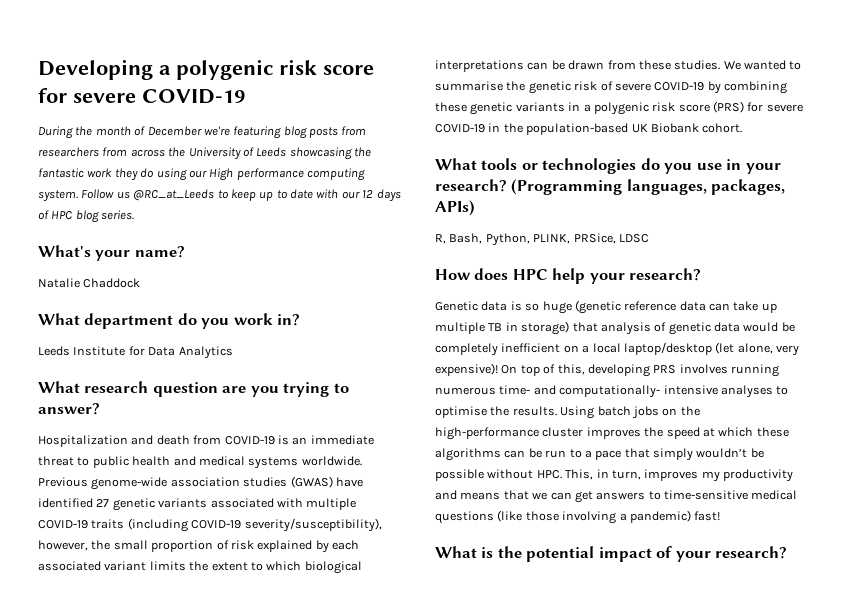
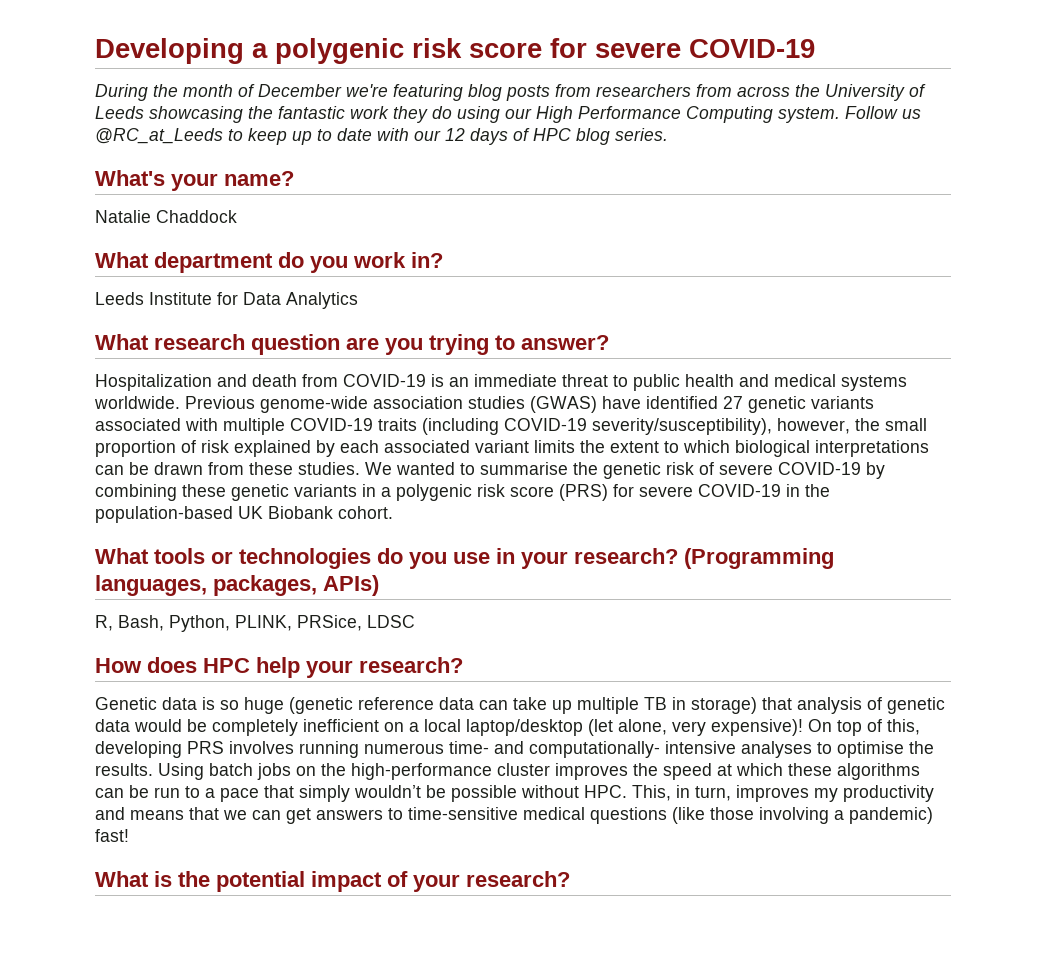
- During the month of December we're featuring blog posts from researchers from across the University of Leeds showcasing the fantastic work they do using our High performance computing system.
+ During the month of December we're featuring blog posts from researchers from across the University of Leeds showcasing the fantastic work they do using our High Performance Computing system.

